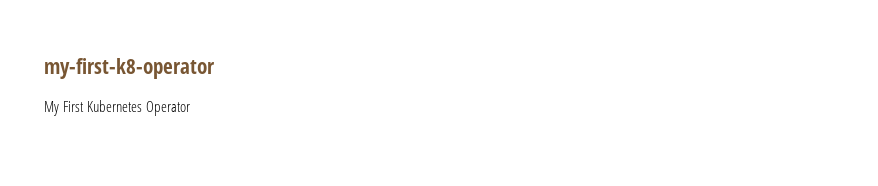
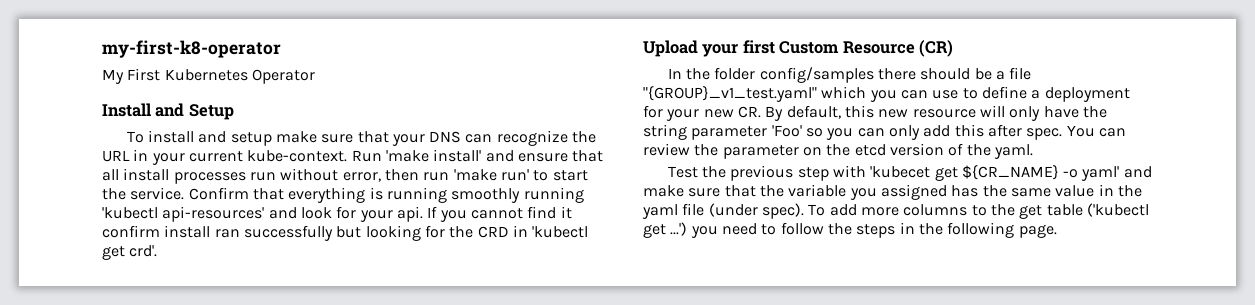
+ Install and Setup
+ To install and setup make sure that your DNS can recognize the URL in your current kube-context. Run 'make install' and ensure that all install processes run without error, then run 'make run' to start the service. Confirm that everything is running smoothly running 'kubectl api-resources' and look for your api. If you cannot find it confirm install ran successfully but looking for the CRD in 'kubectl get crd'.
+ Upload your first Custom Resource (CR)
+ In the folder config/samples there should be a file "{GROUP}_v1_test.yaml" which you can use to define a deployment for your new CR. By default, this new resource will only have the string parameter 'Foo' so you can only add this after spec. You can review the parameter on the etcd version of the yaml.
+ Test the previous step with 'kubecet get ${CR_NAME} -o yaml' and make sure that the variable you assigned has the same value in the yaml file (under spec). To add more columns to the get table ('kubectl get ...') you need to follow the steps in the following page.

